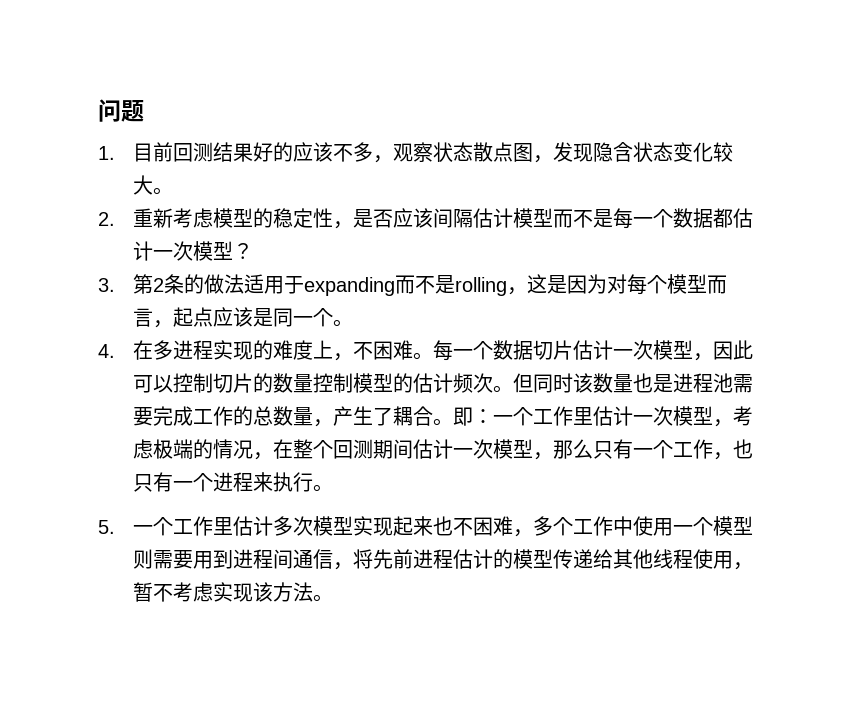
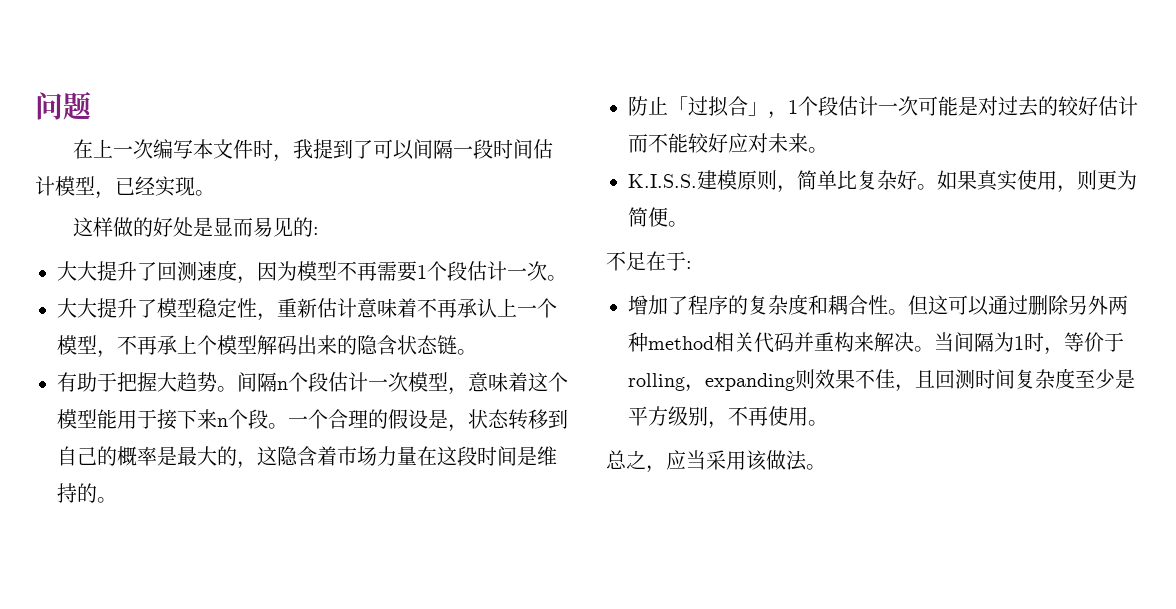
- 1.目前回测结果好的应该不多，观察状态散点图，发现隐含状态变化较大。
- 2.重新考虑模型的稳定性，是否应该间隔估计模型而不是每一个数据都估计一次模型？
- 3.第2条的做法适用于expanding而不是rolling，这是因为对每个模型而言，起点应该是同一个。
- 4.在多进程实现的难度上，不困难。每一个数据切片估计一次模型，因此可以控制切片的数量控制模型的估计频次。但同时该数量也是进程池需要完成工作的总数量，产生了耦合。即：一个工作里估计一次模型，考虑极端的情况，在整个回测期间估计一次模型，那么只有一个工作，也只有一个进程来执行。
- 5.一个工作里估计多次模型实现起来也不困难，多个工作中使用一个模型则需要用到进程间通信，将先前进程估计的模型传递给其他线程使用，暂不考虑实现该方法。
+ 在上一次编写本文件时，我提到了可以间隔一段时间估计模型，已经实现。
+ 这样做的好处是显而易见的:
+ 大大提升了回测速度，因为模型不再需要1个段估计一次。
+ 大大提升了模型稳定性，重新估计意味着不再承认上一个模型，不再承上个模型解码出来的隐含状态链。
+ 有助于把握大趋势。间隔n个段估计一次模型，意味着这个模型能用于接下来n个段。一个合理的假设是，状态转移到自己的概率是最大的，这隐含着市场力量在这段时间是维持的。
+ 防止「过拟合」，1个段估计一次可能是对过去的较好估计而不能较好应对未来。
+ K.I.S.S.建模原则，简单比复杂好。如果真实使用，则更为简便。
+ 不足在于:
+ 增加了程序的复杂度和耦合性。但这可以通过删除另外两种method相关代码并重构来解决。当间隔为1时，等价于rolling，expanding则效果不佳，且回测时间复杂度至少是平方级别，不再使用。
+ 总之，应当采用该做法。

